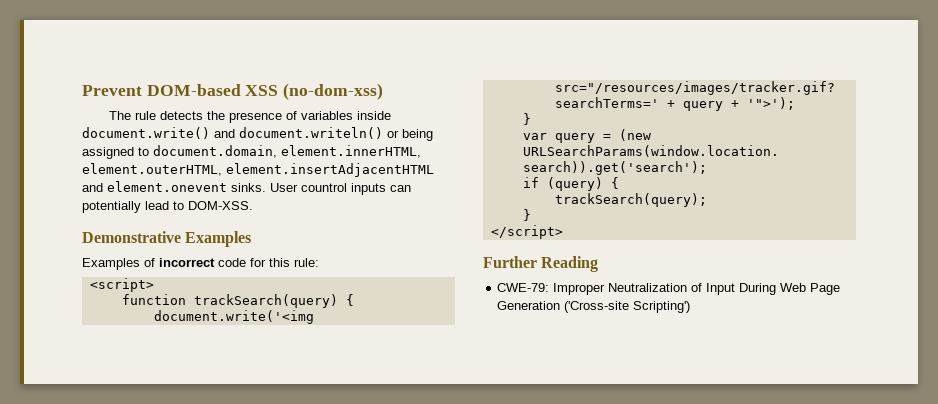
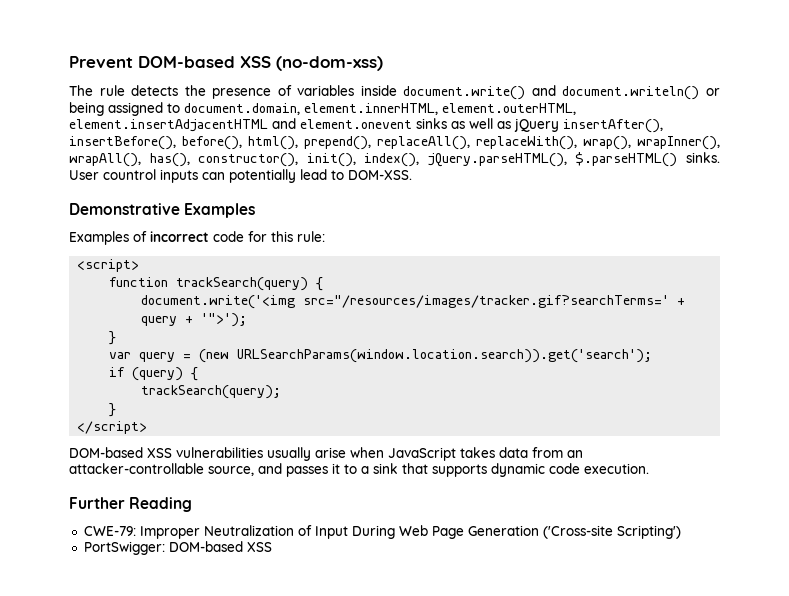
- The rule detects the presence of variables inside document.write() and document.writeln() or being assigned to document.domain, element.innerHTML, element.outerHTML, element.insertAdjacentHTML and element.onevent sinks.
+ The rule detects the presence of variables inside document.write() and document.writeln() or being assigned to document.domain, element.innerHTML, element.outerHTML, element.insertAdjacentHTML and element.onevent sinks as well as jQuery insertAfter(), insertBefore(), before(), html(), prepend(), replaceAll(), replaceWith(), wrap(), wrapInner(), wrapAll(), has(), constructor(), init(), index(), jQuery.parseHTML(), $.parseHTML() sinks.
+ DOM-based XSS vulnerabilities usually arise when JavaScript takes data from an attacker-controllable source, and passes it to a sink that supports dynamic code execution.
+ PortSwigger: DOM-based XSS

